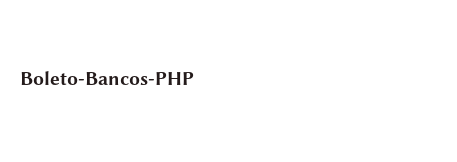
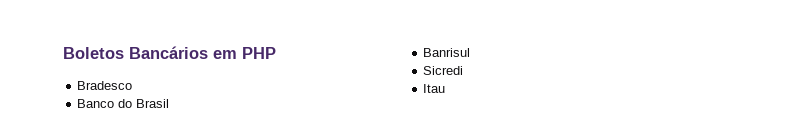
- Boleto-Bancos-PHP
+ Boletos Bancários em PHP
+ Bradesco
+ Banco do Brasil
+ Banrisul
+ Sicredi
+ Itau

